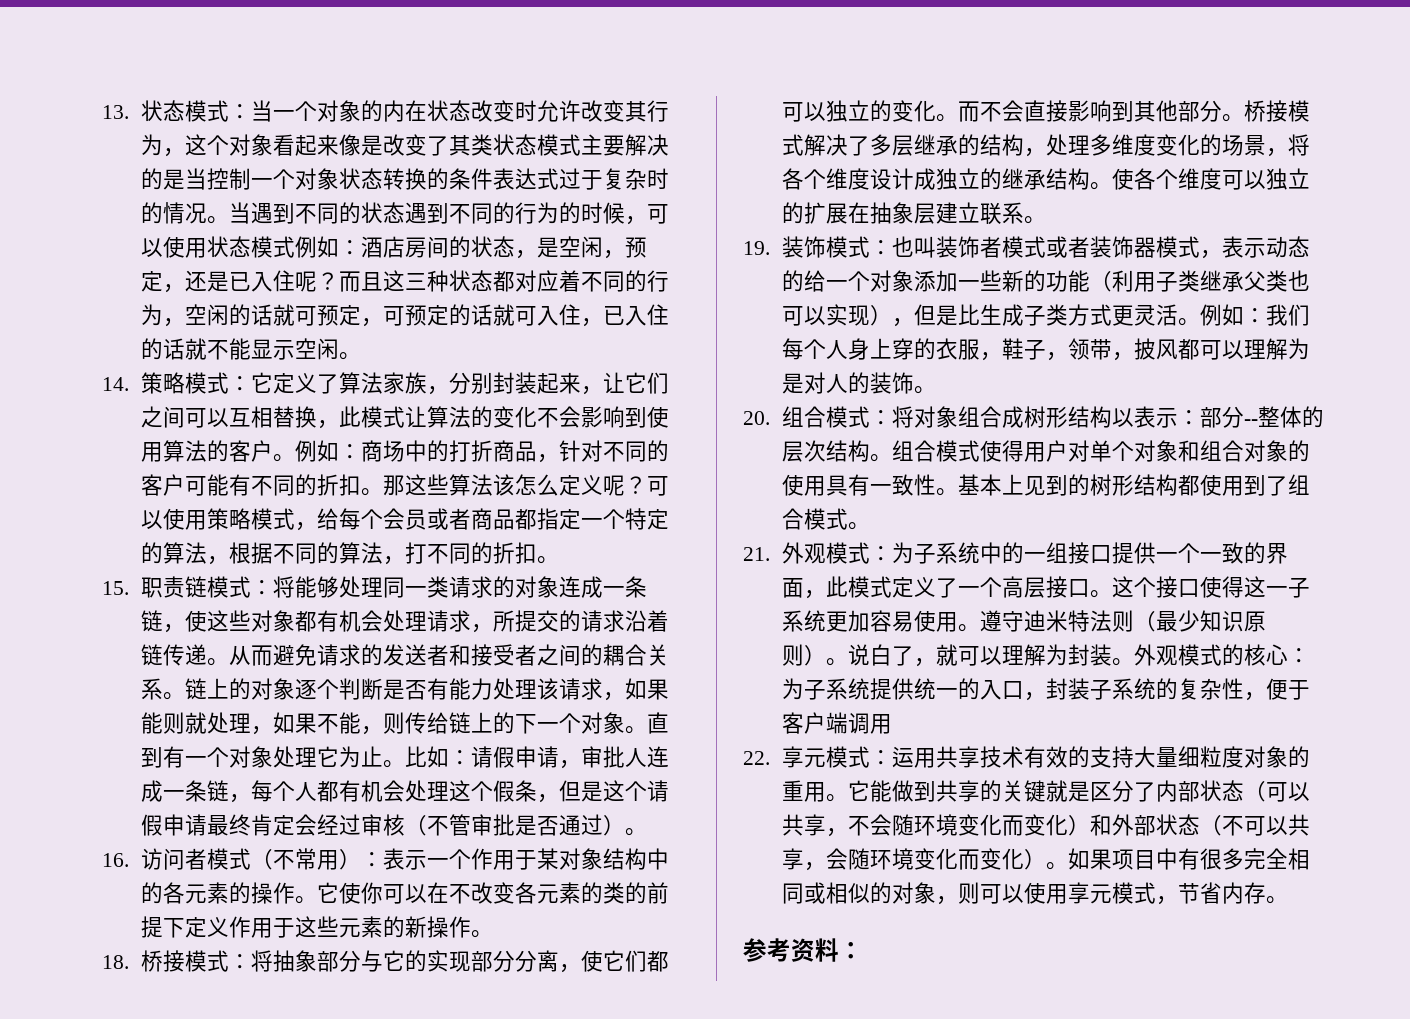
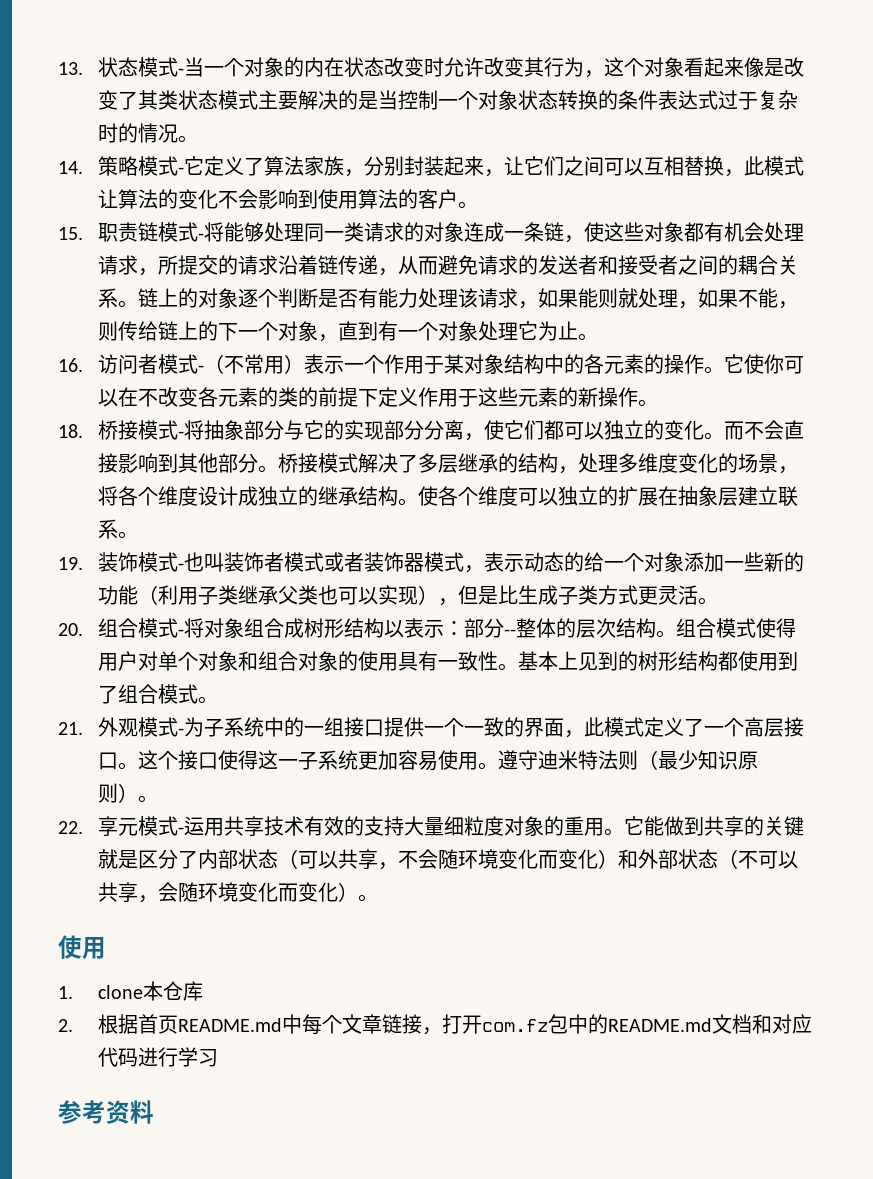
- 13.状态模式：当一个对象的内在状态改变时允许改变其行为，这个对象看起来像是改变了其类状态模式主要解决的是当控制一个对象状态转换的条件表达式过于复杂时的情况。当遇到不同的状态遇到不同的行为的时候，可以使用状态模式例如：酒店房间的状态，是空闲，预定，还是已入住呢？而且这三种状态都对应着不同的行为，空闲的话就可预定，可预定的话就可入住，已入住的话就不能显示空闲。
+ 13.状态模式-当一个对象的内在状态改变时允许改变其行为，这个对象看起来像是改变了其类状态模式主要解决的是当控制一个对象状态转换的条件表达式过于复杂时的情况。
- 14.策略模式：它定义了算法家族，分别封装起来，让它们之间可以互相替换，此模式让算法的变化不会影响到使用算法的客户。例如：商场中的打折商品，针对不同的客户可能有不同的折扣。那这些算法该怎么定义呢？可以使用策略模式，给每个会员或者商品都指定一个特定的算法，根据不同的算法，打不同的折扣。
+ 14.策略模式-它定义了算法家族，分别封装起来，让它们之间可以互相替换，此模式让算法的变化不会影响到使用算法的客户。
- 15.职责链模式：将能够处理同一类请求的对象连成一条链，使这些对象都有机会处理请求，所提交的请求沿着链传递。从而避免请求的发送者和接受者之间的耦合关系。
+ 15.职责链模式-将能够处理同一类请求的对象连成一条链，使这些对象都有机会处理请求，所提交的请求沿着链传递，从而避免请求的发送者和接受者之间的耦合关系。
- 链上的对象逐个判断是否有能力处理该请求，如果能则就处理，如果不能，则传给链上的下一个对象。直到有一个对象处理它为止。比如：请假申请，审批人连成一条链，每个人都有机会处理这个假条，但是这个请假申请最终肯定会经过审核（不管审批是否通过）。
+ 链上的对象逐个判断是否有能力处理该请求，如果能则就处理，如果不能，则传给链上的下一个对象，直到有一个对象处理它为止。
- 16.访问者模式（不常用）：表示一个作用于某对象结构中的各元素的操作。
+ 16.访问者模式-（不常用）表示一个作用于某对象结构中的各元素的操作。
- 18.桥接模式：将抽象部分与它的实现部分分离，使它们都可以独立的变化。
+ 18.桥接模式-将抽象部分与它的实现部分分离，使它们都可以独立的变化。
- 19.装饰模式：也叫装饰者模式或者装饰器模式，表示动态的给一个对象添加一些新的功能（利用子类继承父类也可以实现），但是比生成子类方式更灵活。例如：我们每个人身上穿的衣服，鞋子，领带，披风都可以理解为是对人的装饰。
+ 19.装饰模式-也叫装饰者模式或者装饰器模式，表示动态的给一个对象添加一些新的功能（利用子类继承父类也可以实现），但是比生成子类方式更灵活。
- 20.组合模式：将对象组合成树形结构以表示：部分--整体的层次结构。
+ 20.组合模式-将对象组合成树形结构以表示：部分--整体的层次结构。
- 21.外观模式：为子系统中的一组接口提供一个一致的界面，此模式定义了一个高层接口。
+ 21.外观模式-为子系统中的一组接口提供一个一致的界面，此模式定义了一个高层接口。
- 说白了，就可以理解为封装。外观模式的核心：为子系统提供统一的入口，封装子系统的复杂性，便于客户端调用
- 22.享元模式：运用共享技术有效的支持大量细粒度对象的重用。
+ 22.享元模式-运用共享技术有效的支持大量细粒度对象的重用。
- 它能做到共享的关键就是区分了内部状态（可以共享，不会随环境变化而变化）和外部状态（不可以共享，会随环境变化而变化）。如果项目中有很多完全相同或相似的对象，则可以使用享元模式，节省内存。
+ 它能做到共享的关键就是区分了内部状态（可以共享，不会随环境变化而变化）和外部状态（不可以共享，会随环境变化而变化）。
+ 使用
+ 1. clone本仓库
+ 2.根据首页README.md中每个文章链接，打开com.fz包中的README.md文档和对应代码进行学习
- 参考资料：
+ 参考资料

